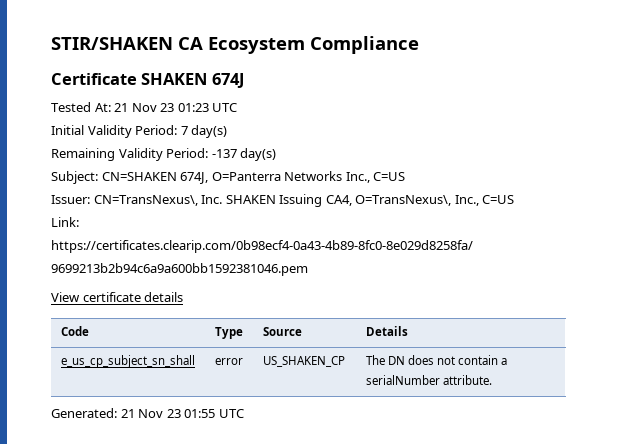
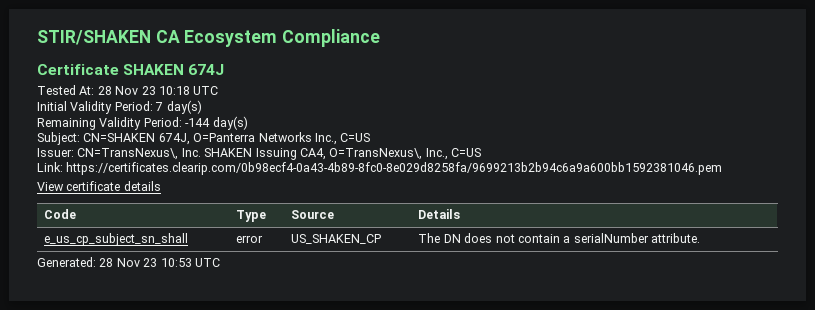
- Tested At: 21 Nov 23 01:23 UTC
+ Tested At: 28 Nov 23 10:18 UTC
- Remaining Validity Period: -137 day(s)
+ Remaining Validity Period: -144 day(s)
- Generated: 21 Nov 23 01:55 UTC
+ Generated: 28 Nov 23 10:53 UTC

